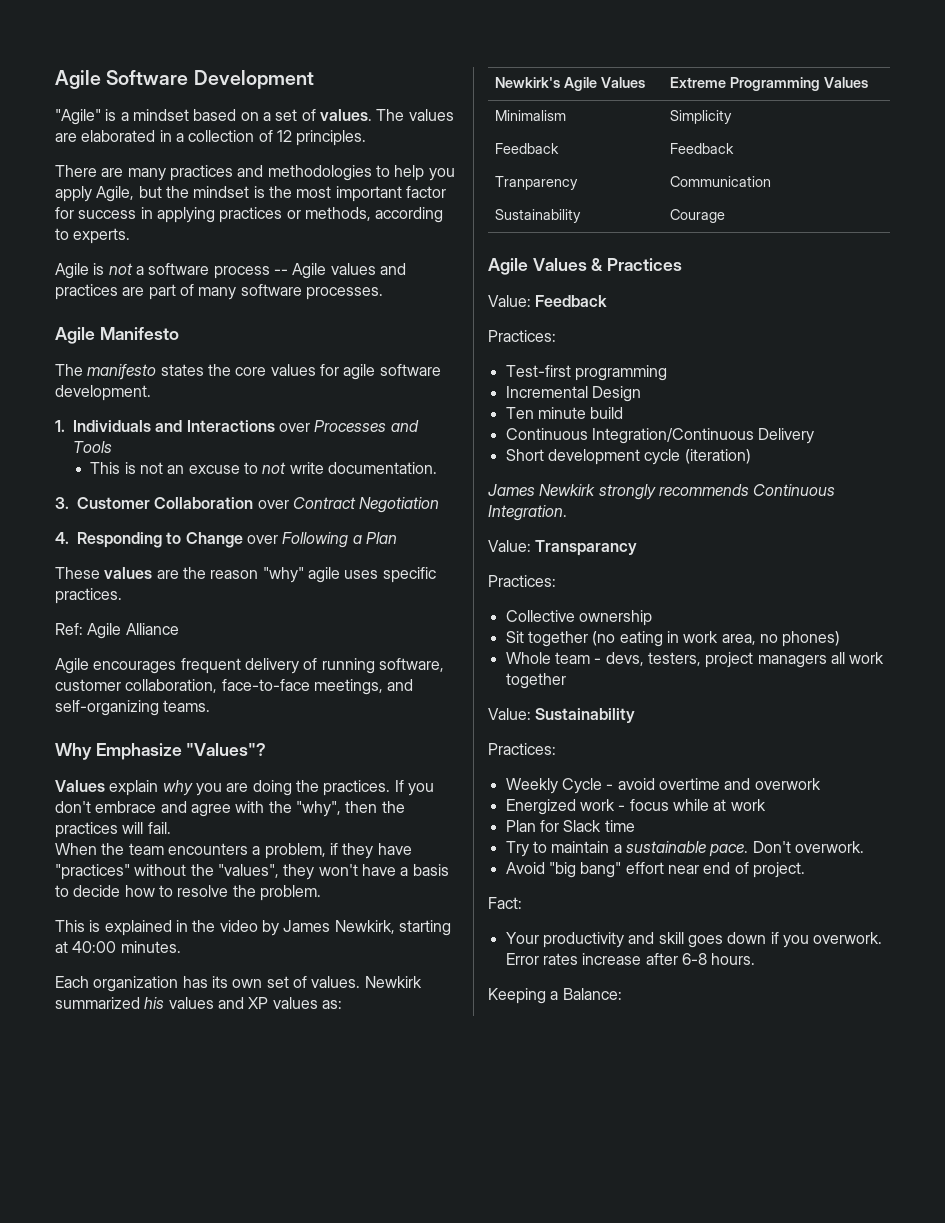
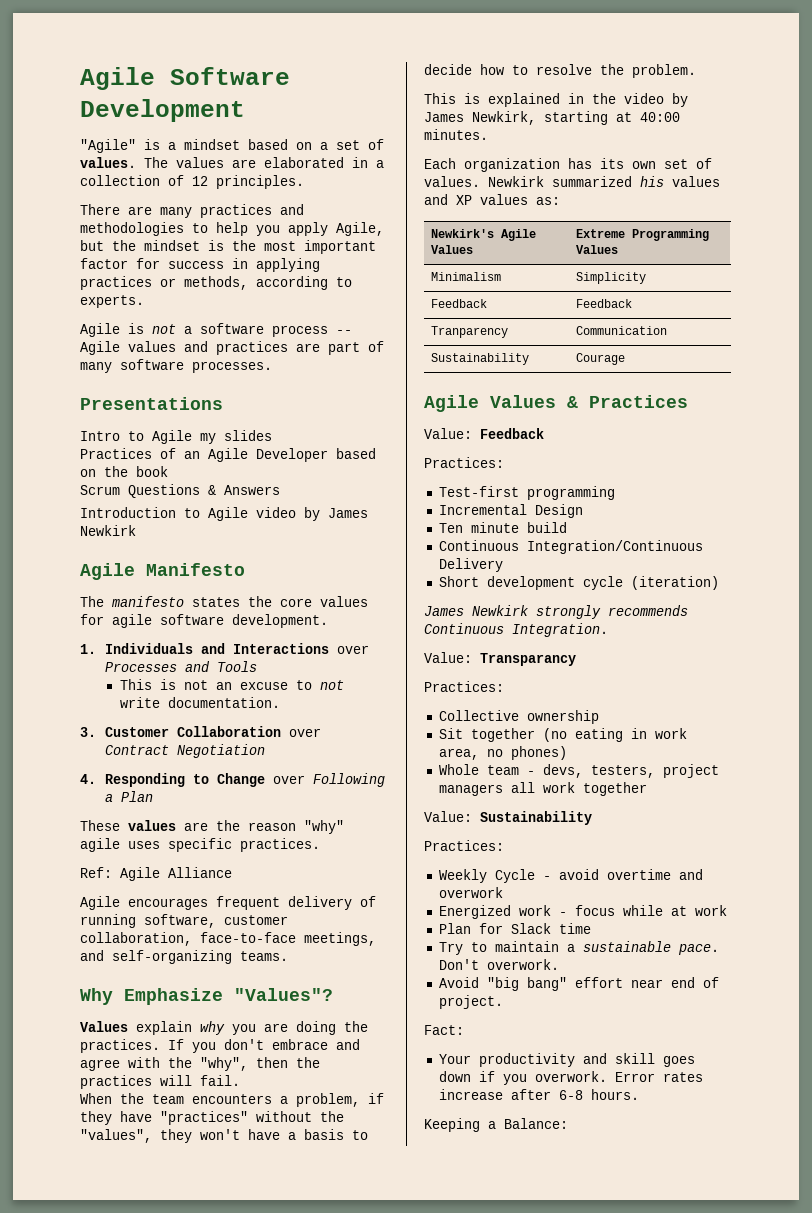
+ Presentations
+ Intro to Agile my slides
+ Practices of an Agile Developer based on the book
+ Scrum Questions & Answers
+ Introduction to Agile video by James Newkirk

